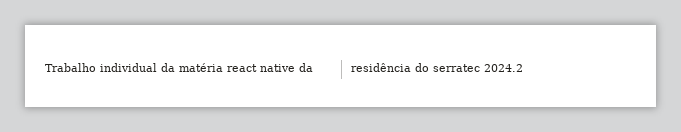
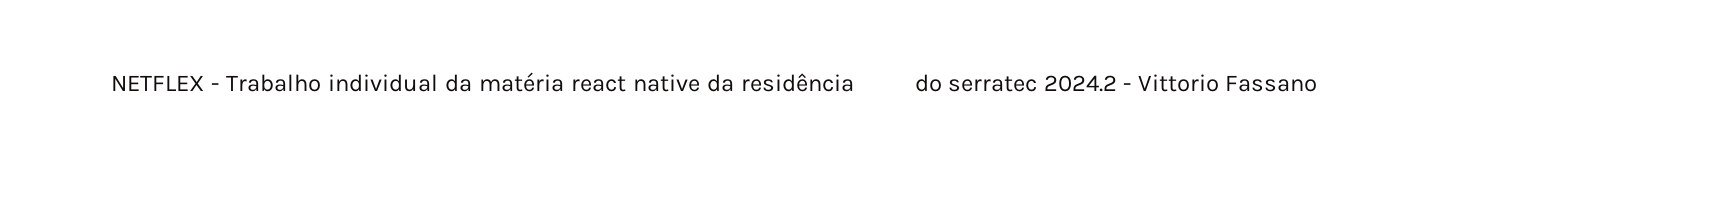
- Trabalho individual da matéria react native da residência do serratec 2024.2
+ NETFLEX - Trabalho individual da matéria react native da residência do serratec 2024.2 - Vittorio Fassano

